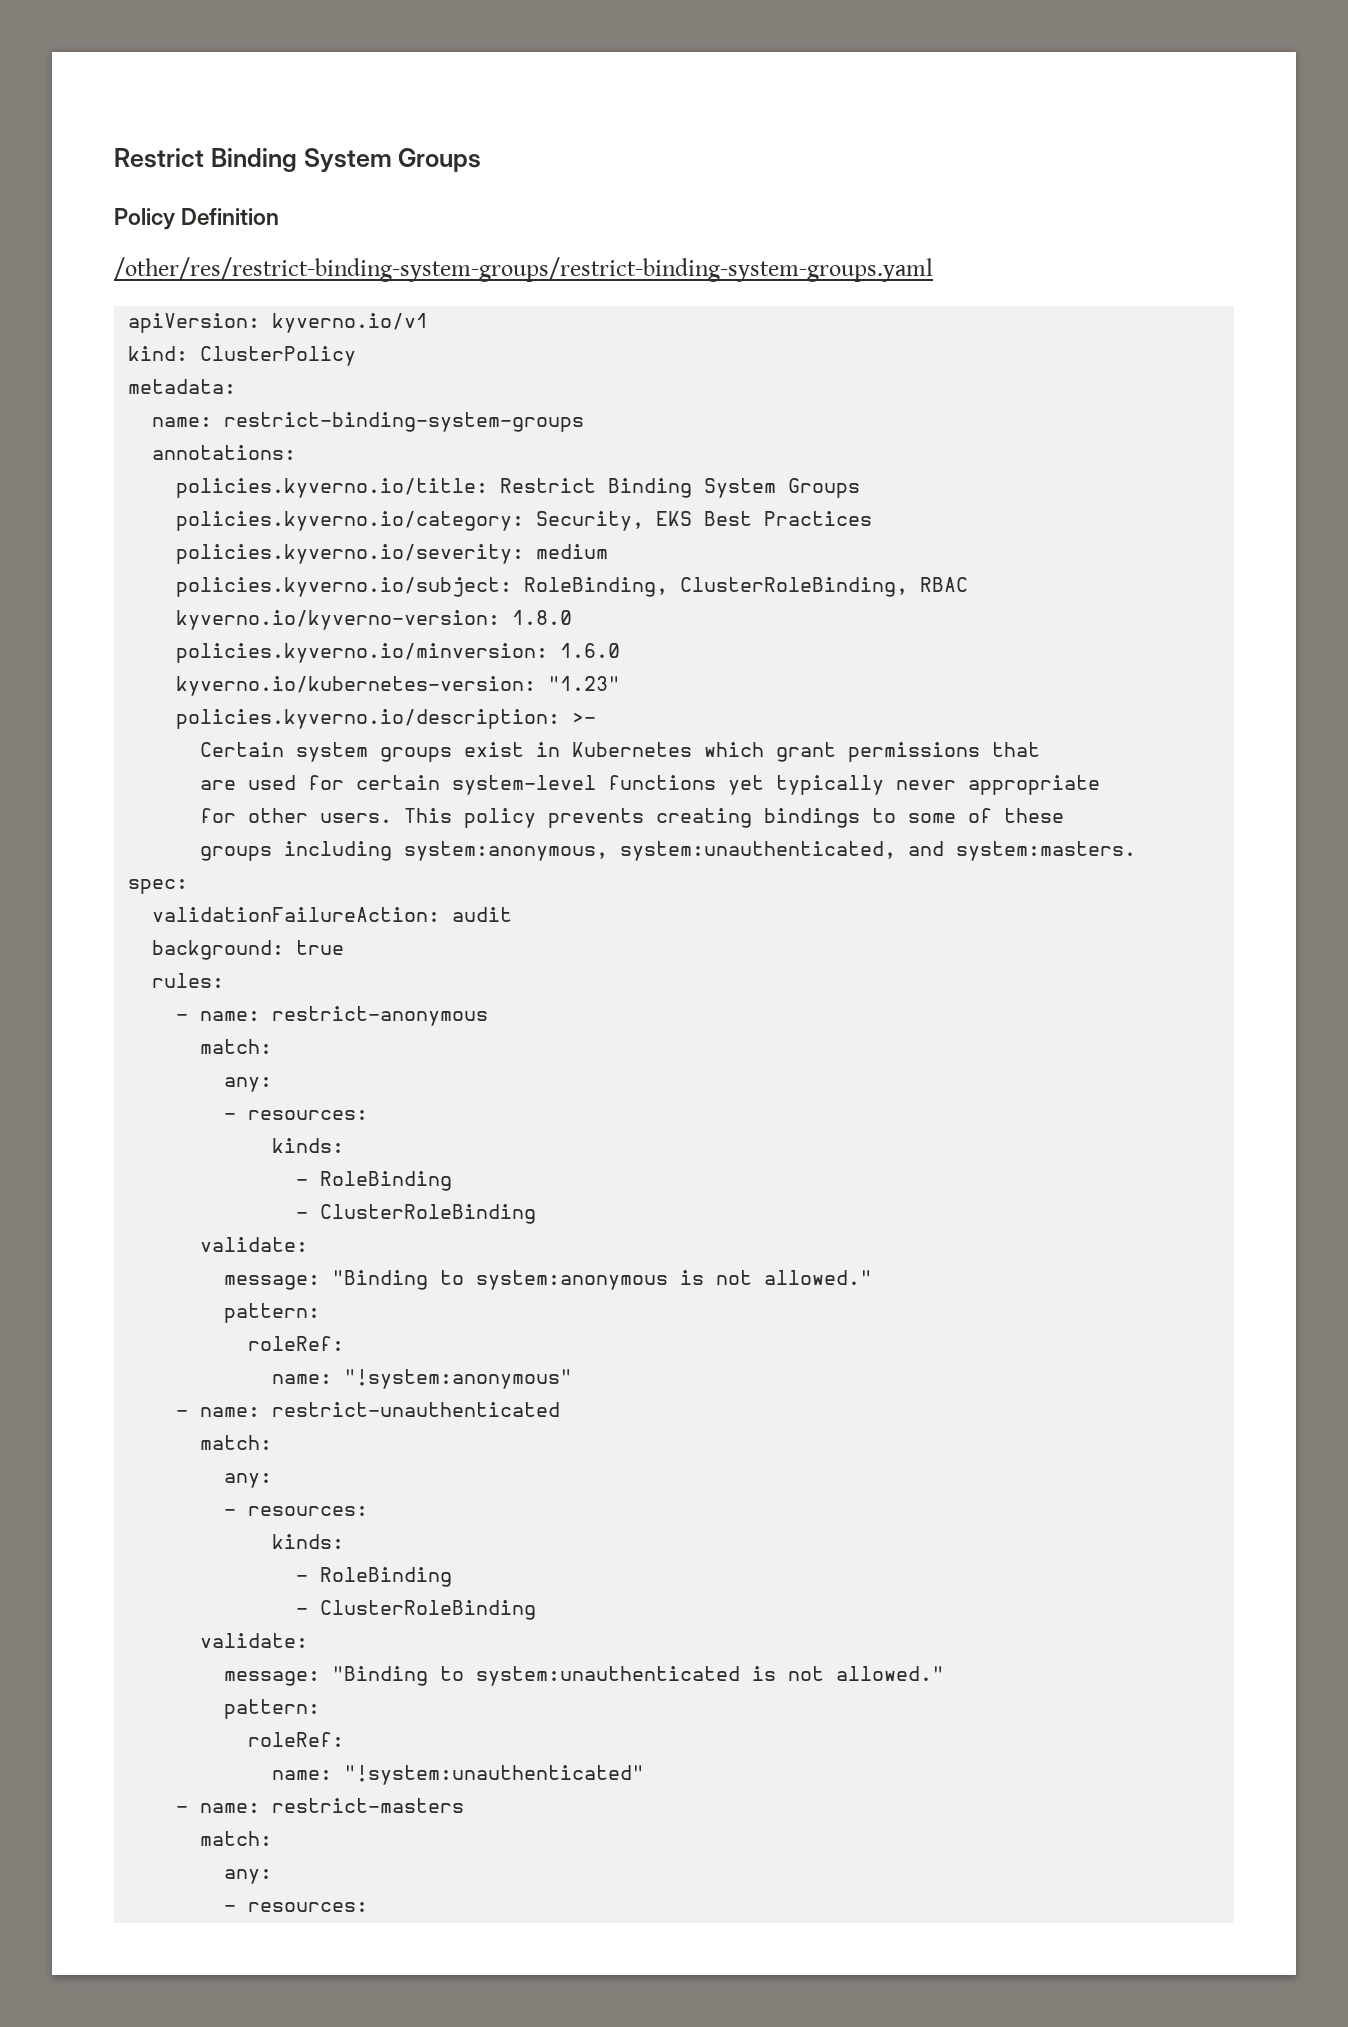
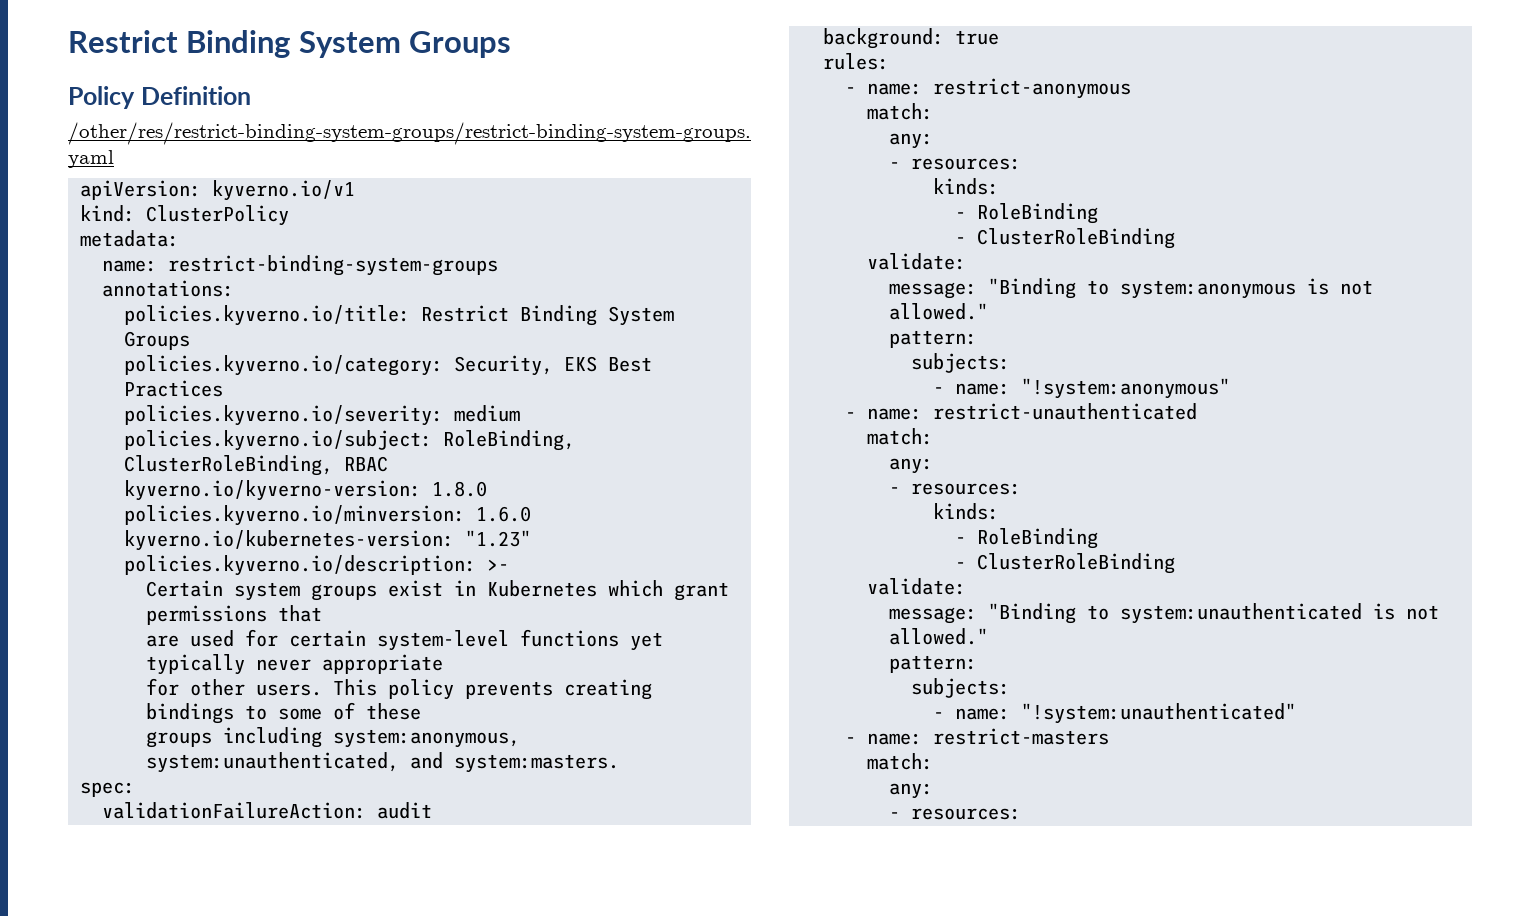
  message: "Binding to system:anonymous is not allowed."
  pattern:
- roleRef:
- name: "!system:anonymous"
+ subjects:
+ - name: "!system:anonymous"
  message: "Binding to system:unauthenticated is not allowed."
  pattern:
- roleRef:
- name: "!system:unauthenticated"
+ subjects:
+ - name: "!system:unauthenticated"

